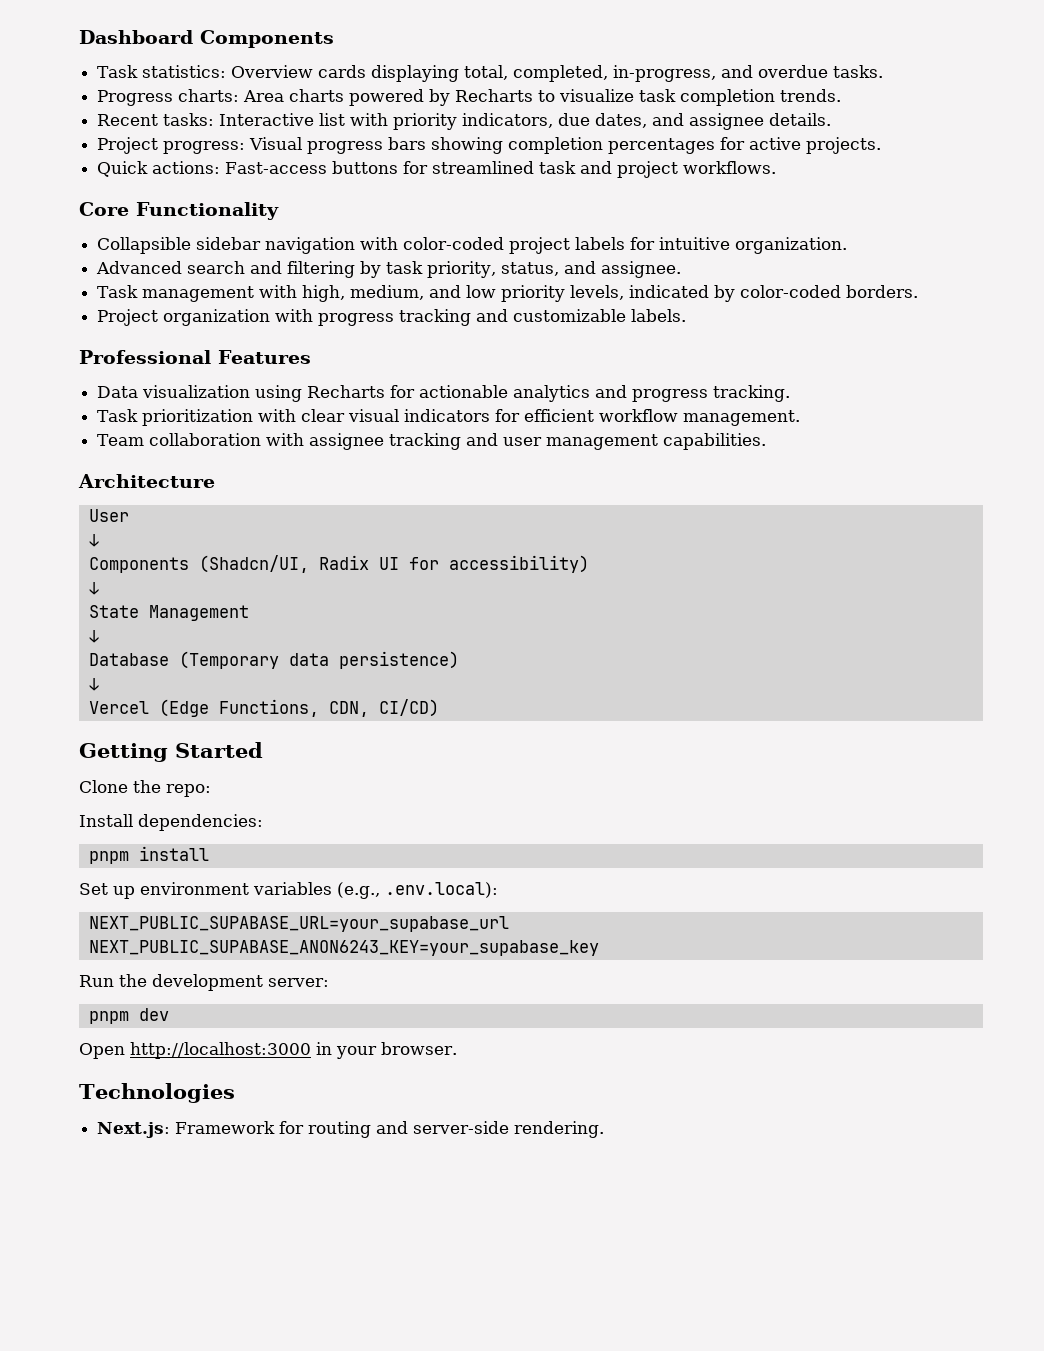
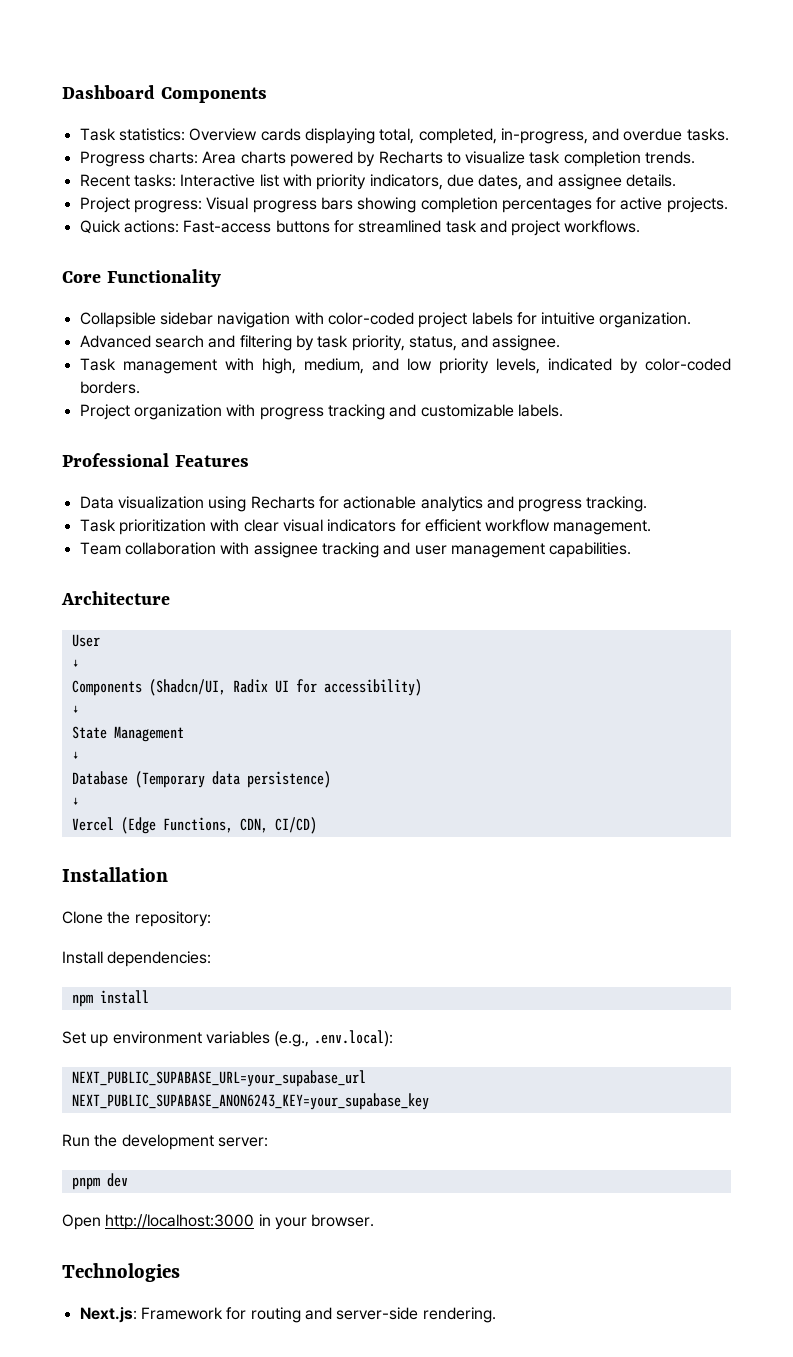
- Getting Started
+ Installation
- Clone the repo:
+ Clone the repository:
- pnpm install
+ npm install

